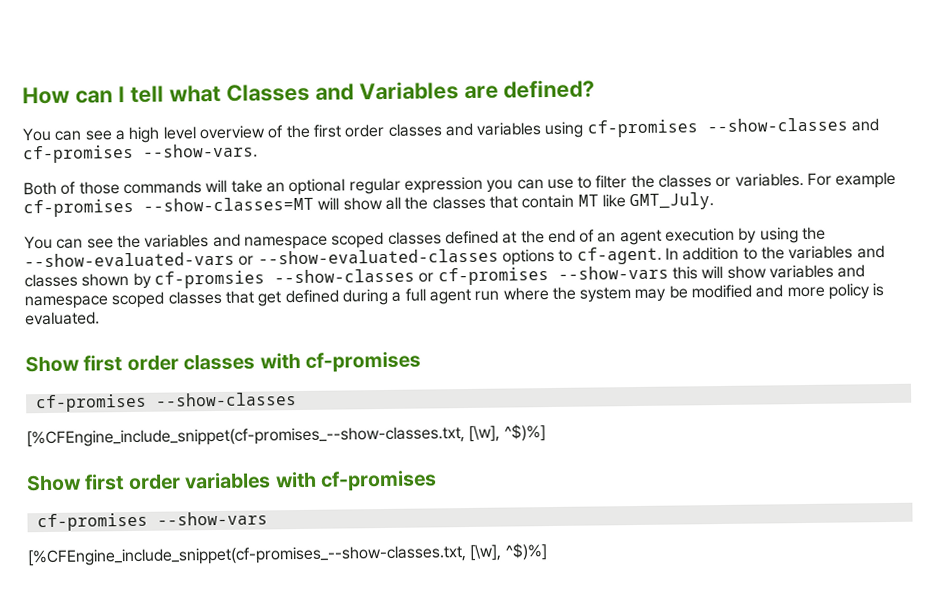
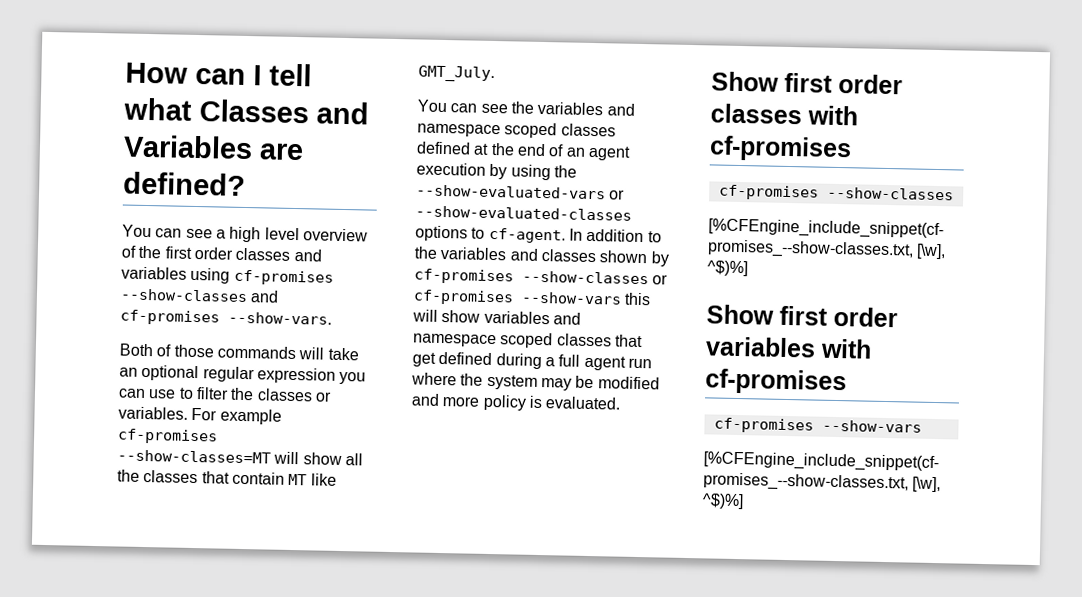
- In addition to the variables and classes shown by cf-promsies --show-classes or cf-promises --show-vars this will show variables and namespace scoped classes that get defined during a full agent run where the system may be modified and more policy is evaluated.
+ In addition to the variables and classes shown by cf-promises --show-classes or cf-promises --show-vars this will show variables and namespace scoped classes that get defined during a full agent run where the system may be modified and more policy is evaluated.

